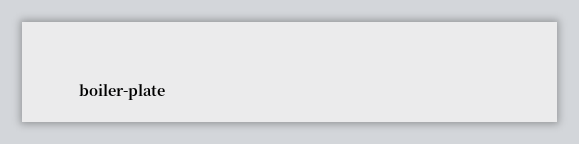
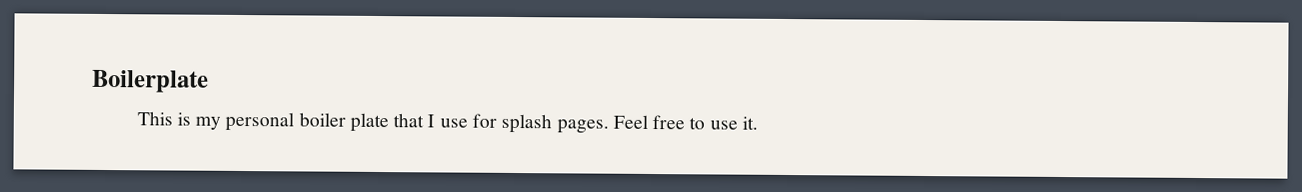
- boiler-plate
+ Boilerplate
+ This is my personal boiler plate that I use for splash pages. Feel free to use it.

